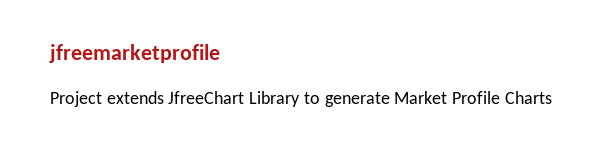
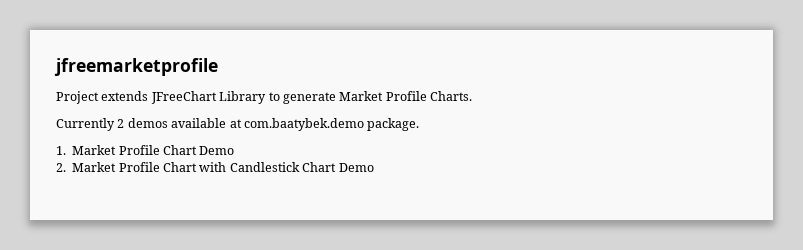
- Project extends JfreeChart Library to generate Market Profile Charts
+ Project extends JFreeChart Library to generate Market Profile Charts.
+ Currently 2 demos available at com.baatybek.demo package.
+ 1. Market Profile Chart Demo
+ 2. Market Profile Chart with Candlestick Chart Demo

